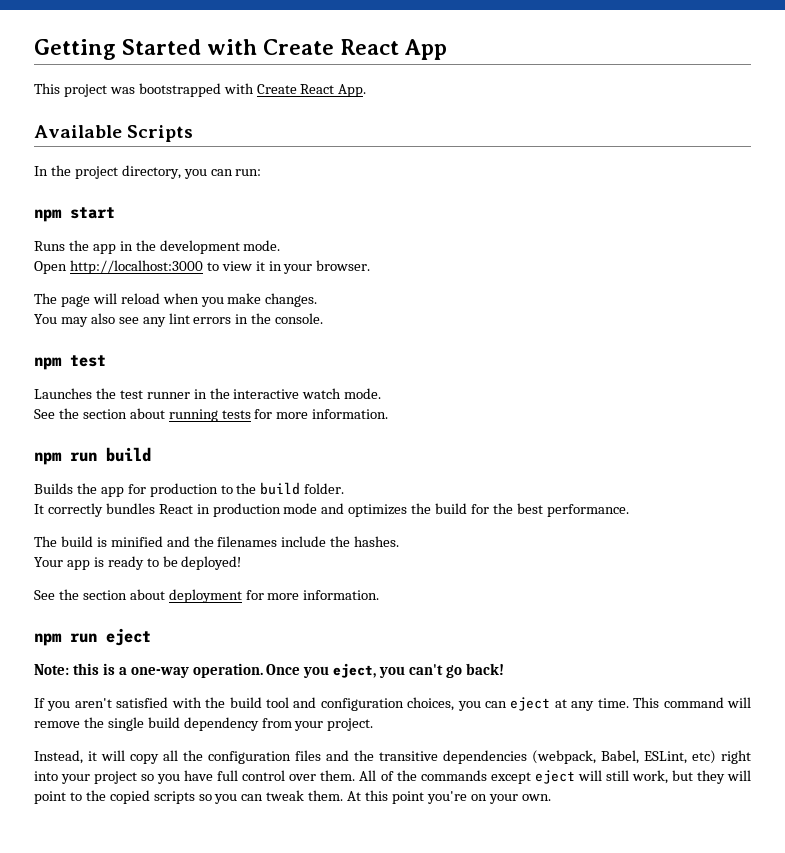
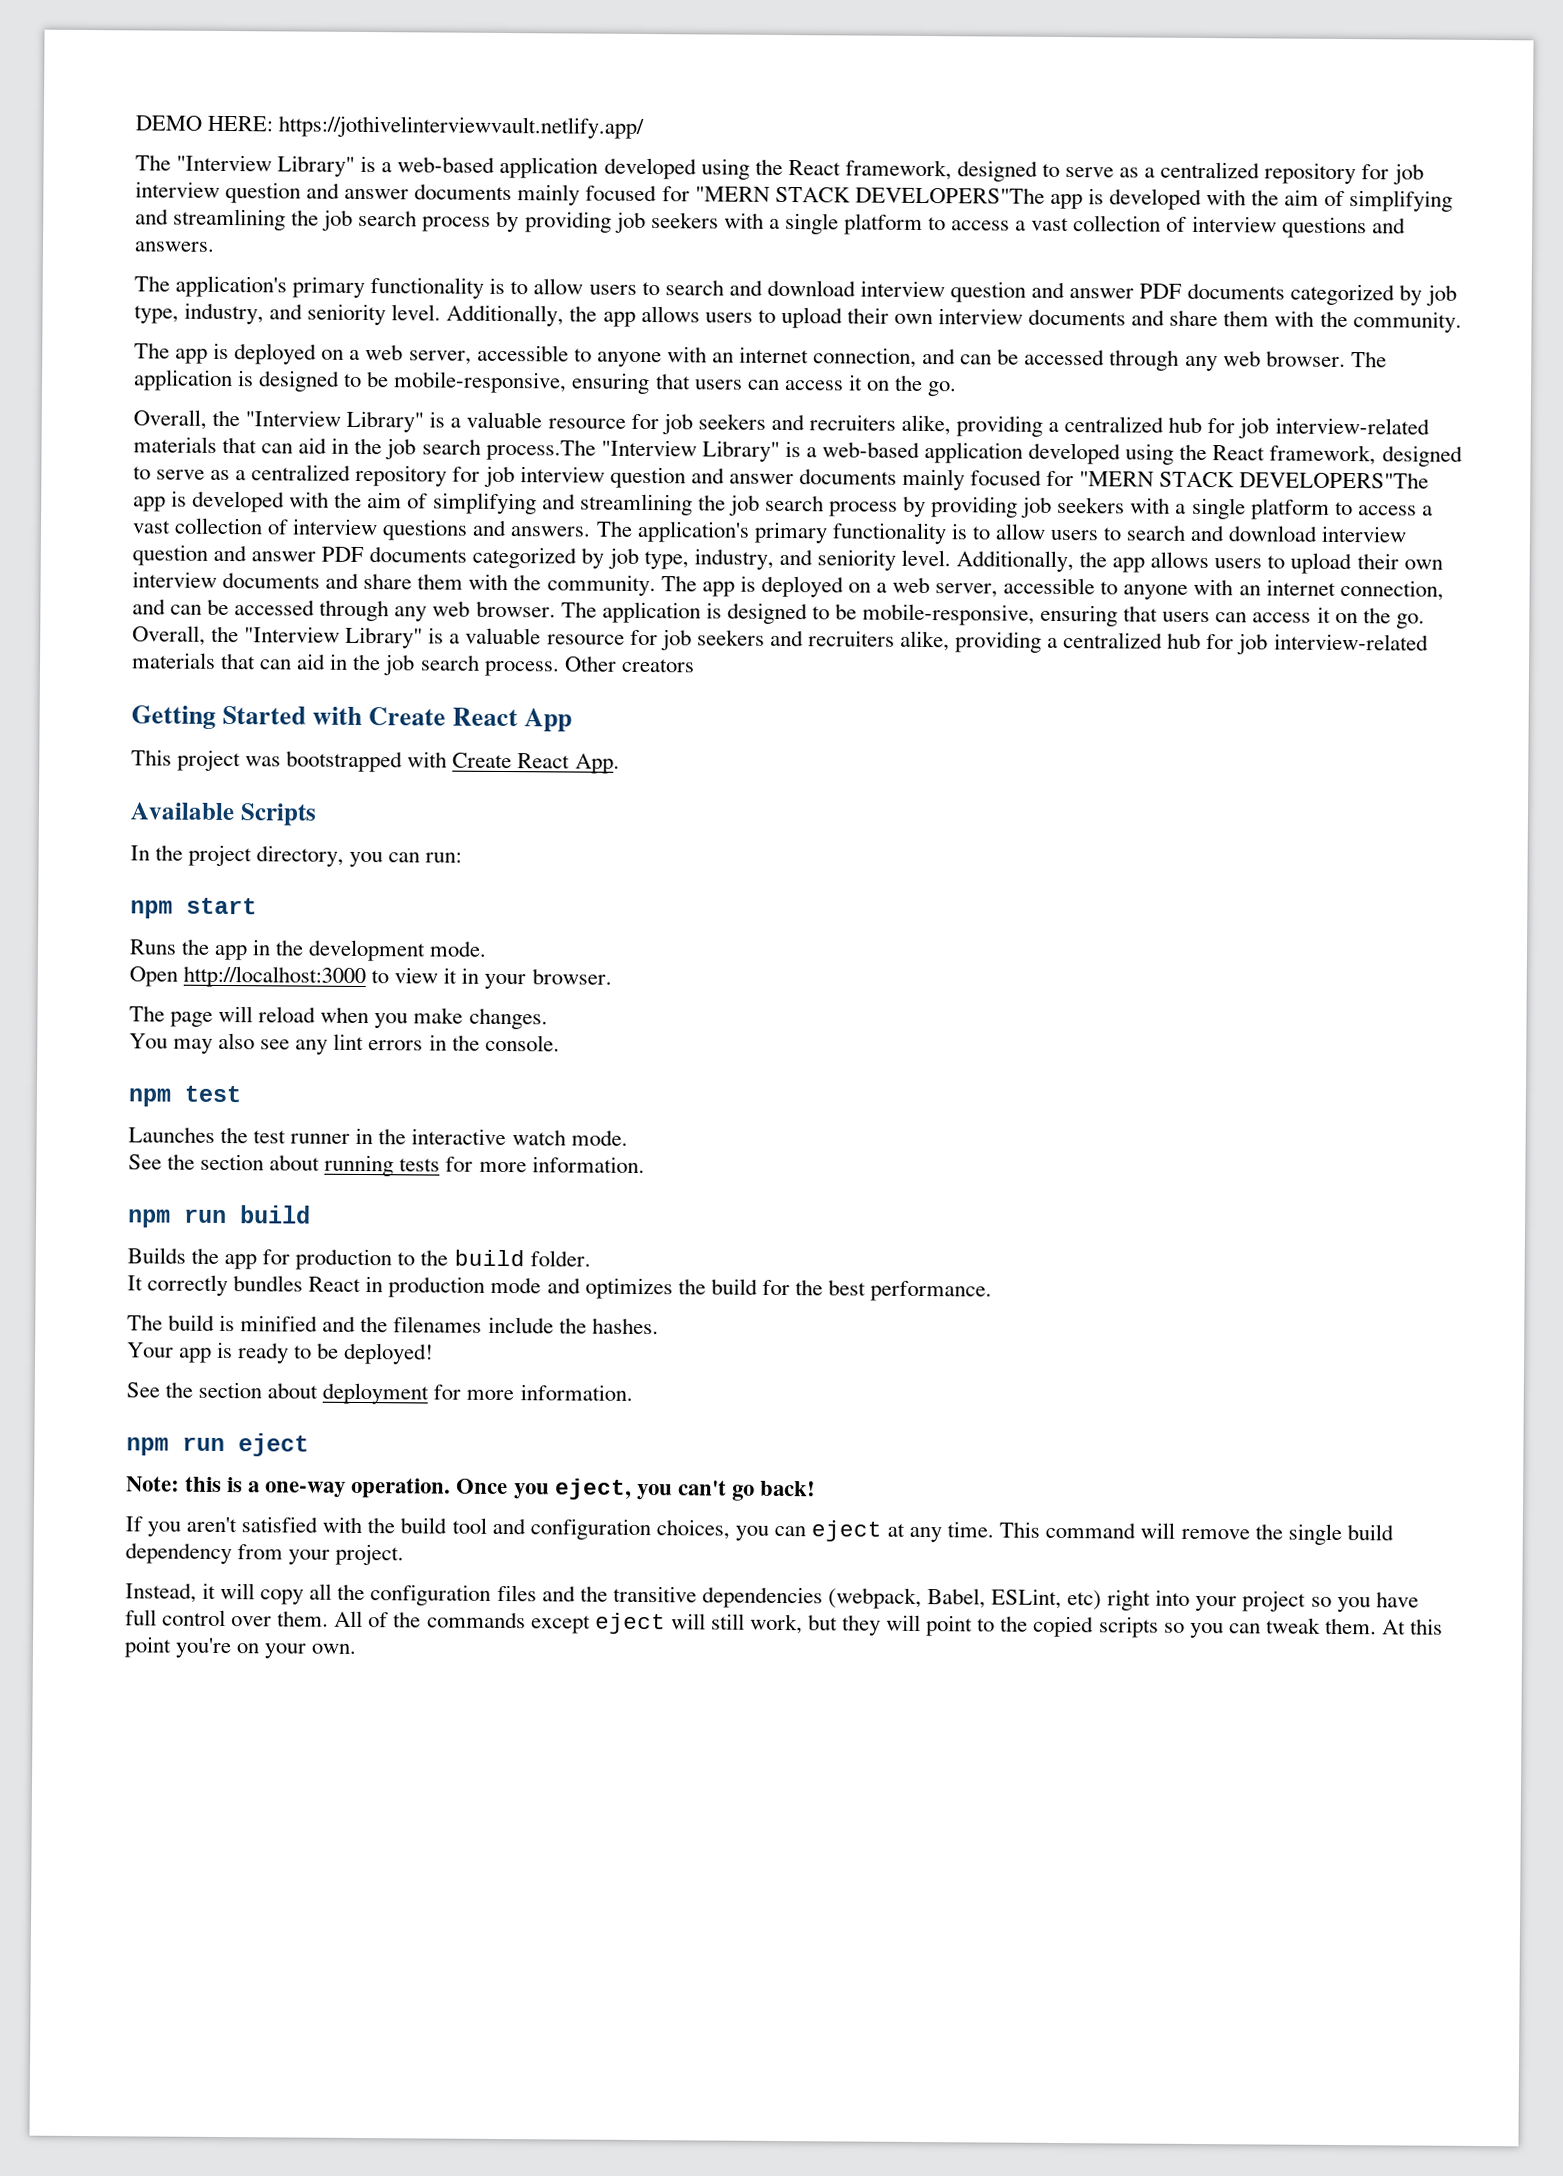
+ DEMO HERE: https://jothivelinterviewvault.netlify.app/
+ The "Interview Library" is a web-based application developed using the React framework, designed to serve as a centralized repository for job interview question and answer documents mainly focused for "MERN STACK DEVELOPERS"The app is developed with the aim of simplifying and streamlining the job search process by providing job seekers with a single platform to access a vast collection of interview questions and answers.
+ The application's primary functionality is to allow users to search and download interview question and answer PDF documents categorized by job type, industry, and seniority level. Additionally, the app allows users to upload their own interview documents and share them with the community.
+ The app is deployed on a web server, accessible to anyone with an internet connection, and can be accessed through any web browser. The application is designed to be mobile-responsive, ensuring that users can access it on the go.
+ Overall, the "Interview Library" is a valuable resource for job seekers and recruiters alike, providing a centralized hub for job interview-related materials that can aid in the job search process.The "Interview Library" is a web-based application developed using the React framework, designed to serve as a centralized repository for job interview question and answer documents mainly focused for "MERN STACK DEVELOPERS"The app is developed with the aim of simplifying and streamlining the job search process by providing job seekers with a single platform to access a vast collection of interview questions and answers. The application's primary functionality is to allow users to search and download interview question and answer PDF documents categorized by job type, industry, and seniority level. Additionally, the app allows users to upload their own interview documents and share them with the community. The app is deployed on a web server, accessible to anyone with an internet connection, and can be accessed through any web browser. The application is designed to be mobile-responsive, ensuring that users can access it on the go. Overall, the "Interview Library" is a valuable resource for job seekers and recruiters alike, providing a centralized hub for job interview-related materials that can aid in the job search process. Other creators

